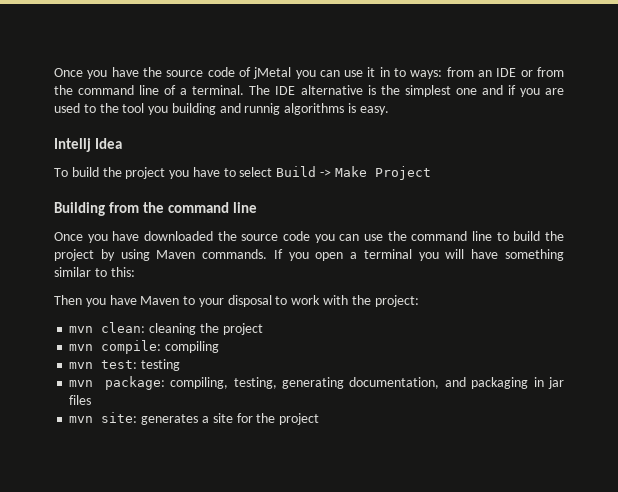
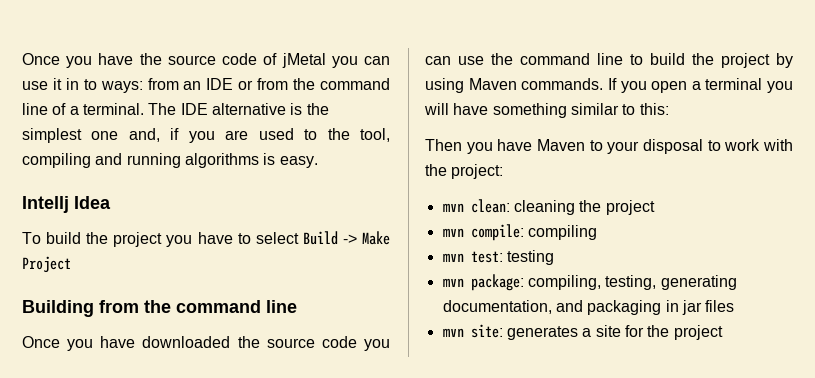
- The IDE alternative is the simplest one and if you are used to the tool you building and runnig algorithms is easy.
+ The IDE alternative is the simplest one and, if you are used to the tool, compiling and running algorithms is easy.

